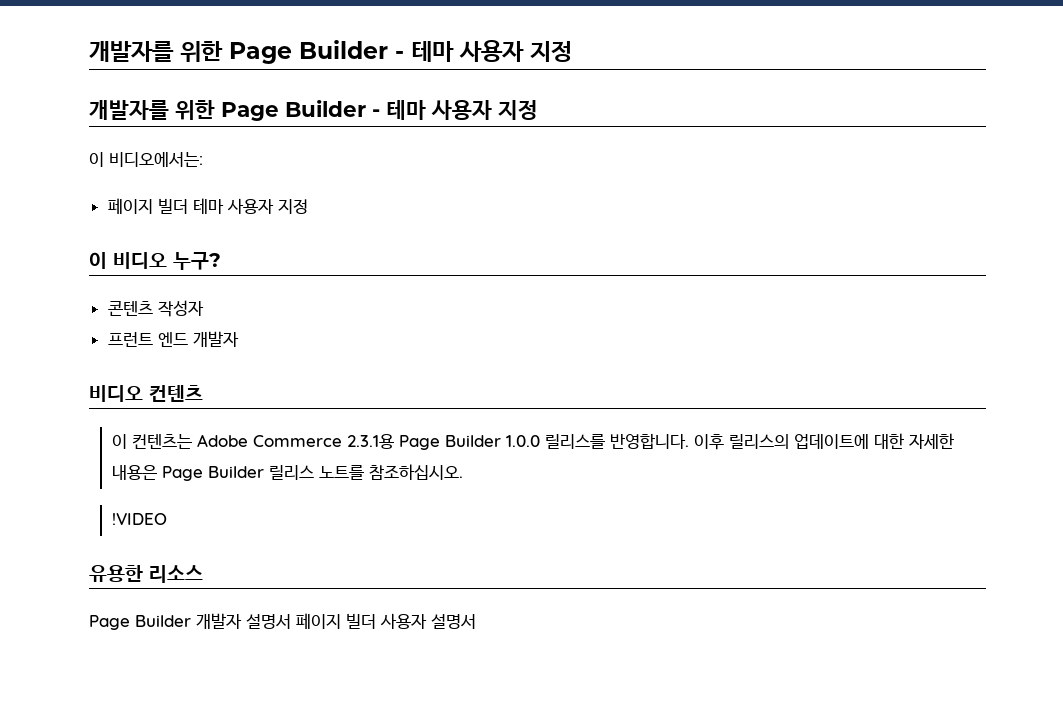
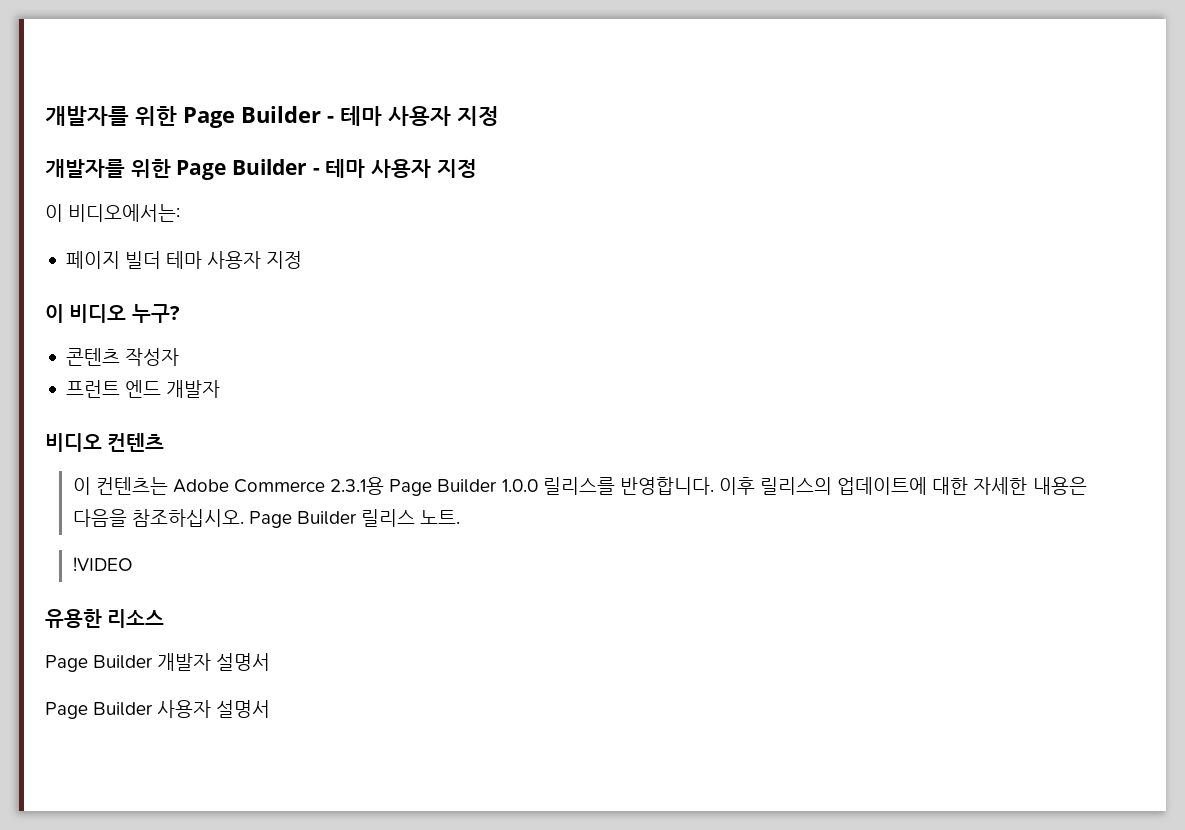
- 이후 릴리스의 업데이트에 대한 자세한 내용은 Page Builder 릴리스 노트를 참조하십시오.
+ 이후 릴리스의 업데이트에 대한 자세한 내용은 다음을 참조하십시오. Page Builder 릴리스 노트.
- Page Builder 개발자 설명서 페이지 빌더 사용자 설명서
+ Page Builder 개발자 설명서
+ Page Builder 사용자 설명서

